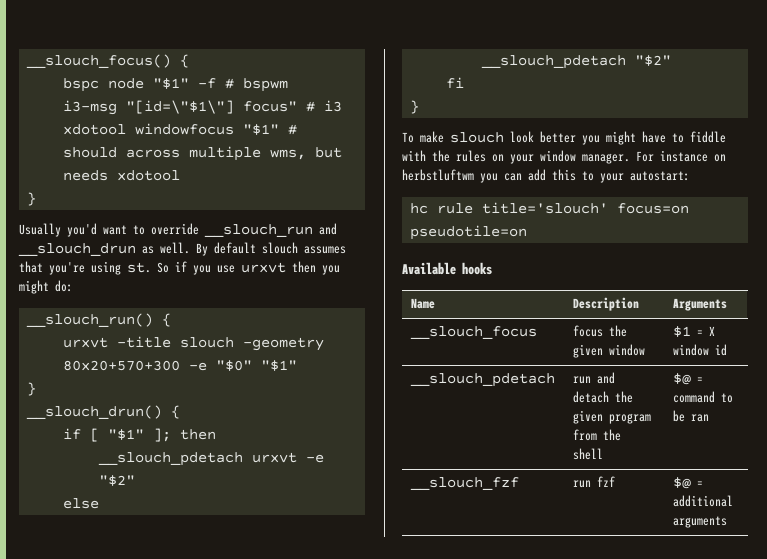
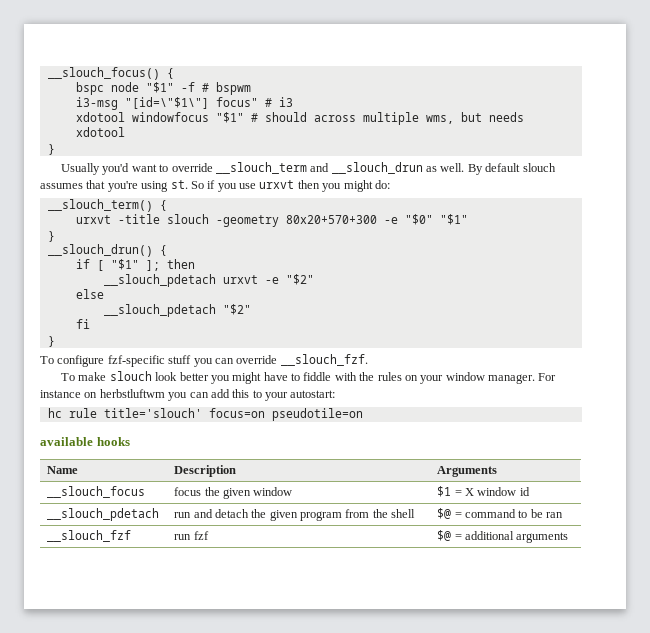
- Usually you'd want to override __slouch_run and __slouch_drun as well.
+ Usually you'd want to override __slouch_term and __slouch_drun as well.
- __slouch_run() {
+ __slouch_term() {
+ To configure fzf-specific stuff you can override __slouch_fzf.
- Available hooks
+ available hooks

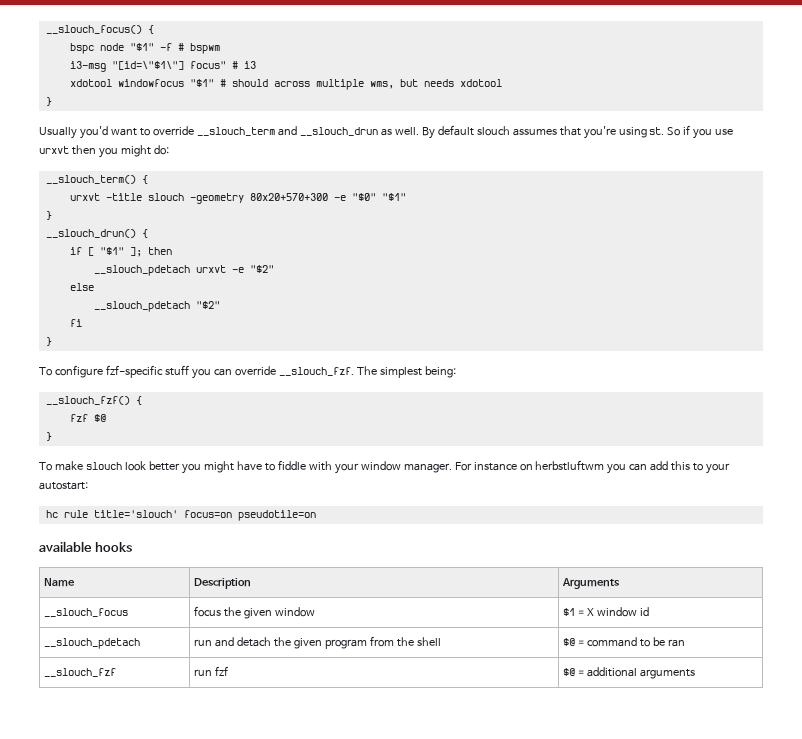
+ The simplest being:
+ __slouch_fzf() {
+ fzf $@
+ }
- To make slouch look better you might have to fiddle with the rules on your window manager.
+ To make slouch look better you might have to fiddle with your window manager.

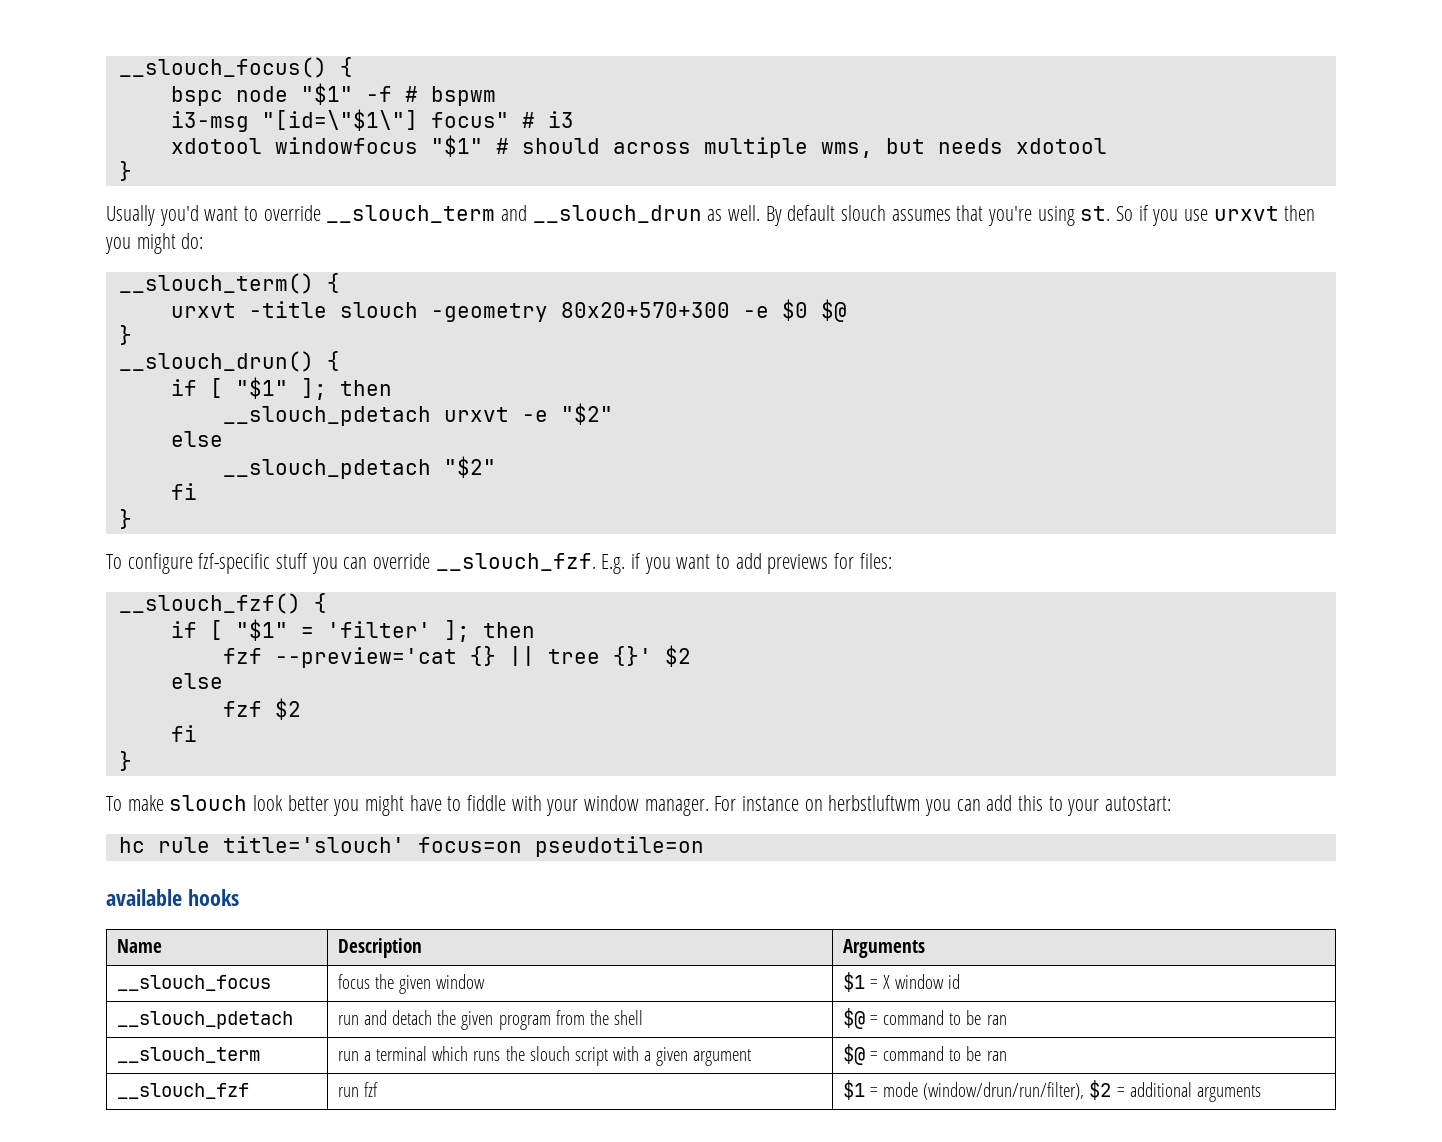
- urxvt -title slouch -geometry 80x20+570+300 -e "$0" "$1"
+ urxvt -title slouch -geometry 80x20+570+300 -e $0 $@
- The simplest being:
+ E.g. if you want to add previews for files:
  __slouch_fzf() {
- fzf $@
+ if [ "$1" = 'filter' ]; then
+ fzf --preview='cat {} || tree {}' $2
+ else
+ fzf $2
+ fi
- __slouch_fzf | run fzf | $@ = additional arguments
+ __slouch_term | run a terminal which runs the slouch script with a given argument | $@ = command to be ran
+ __slouch_fzf | run fzf | $1 = mode (window/drun/run/filter), $2 = additional arguments

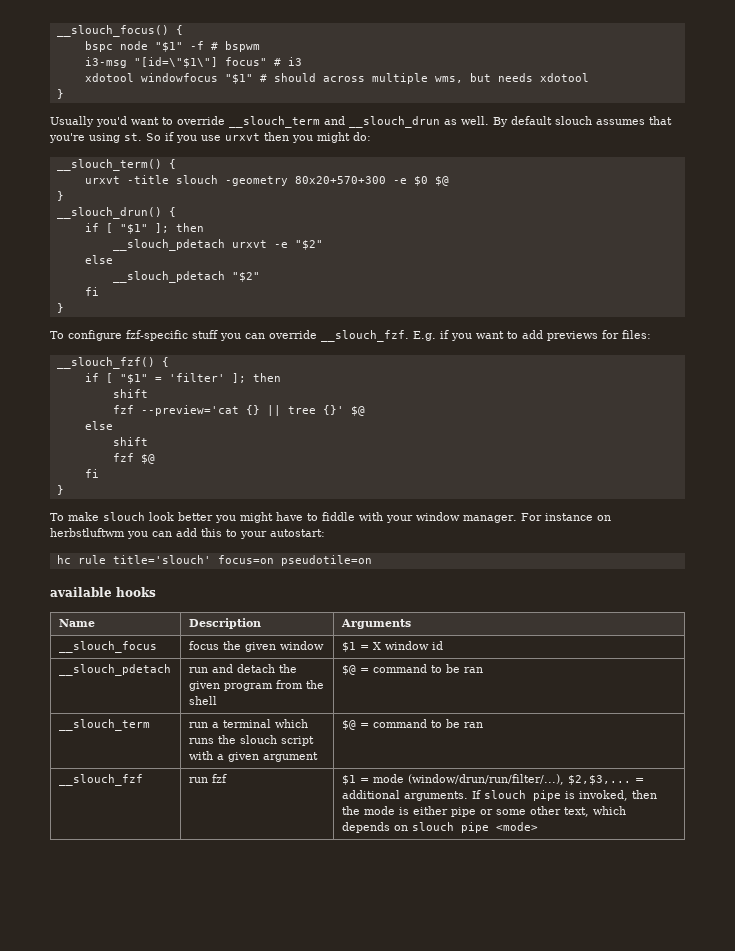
  if [ "$1" = 'filter' ]; then
+ shift
- fzf --preview='cat {} || tree {}' $2
+ fzf --preview='cat {} || tree {}' $@
  else
- fzf $2
+ shift
+ fzf $@
- __slouch_fzf | run fzf | $1 = mode (window/drun/run/filter), $2 = additional arguments
+ __slouch_fzf | run fzf | $1 = mode (window/drun/run/filter/...), $2,$3,... = additional arguments. If slouch pipe is invoked, then the mode is either pipe or some other text, which depends on slouch pipe <mode>

